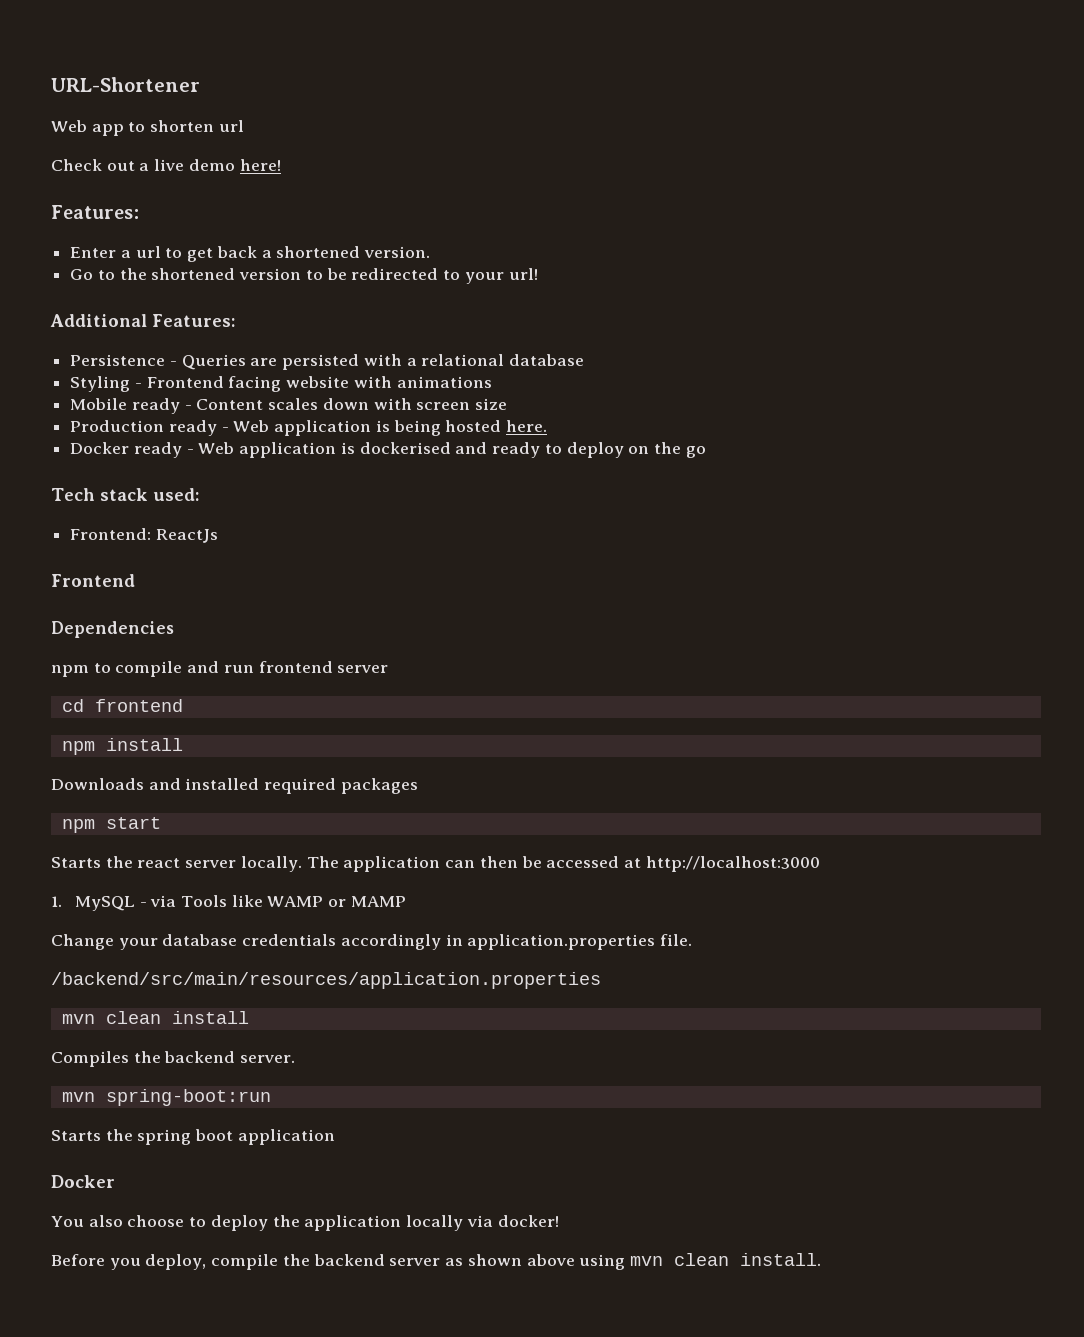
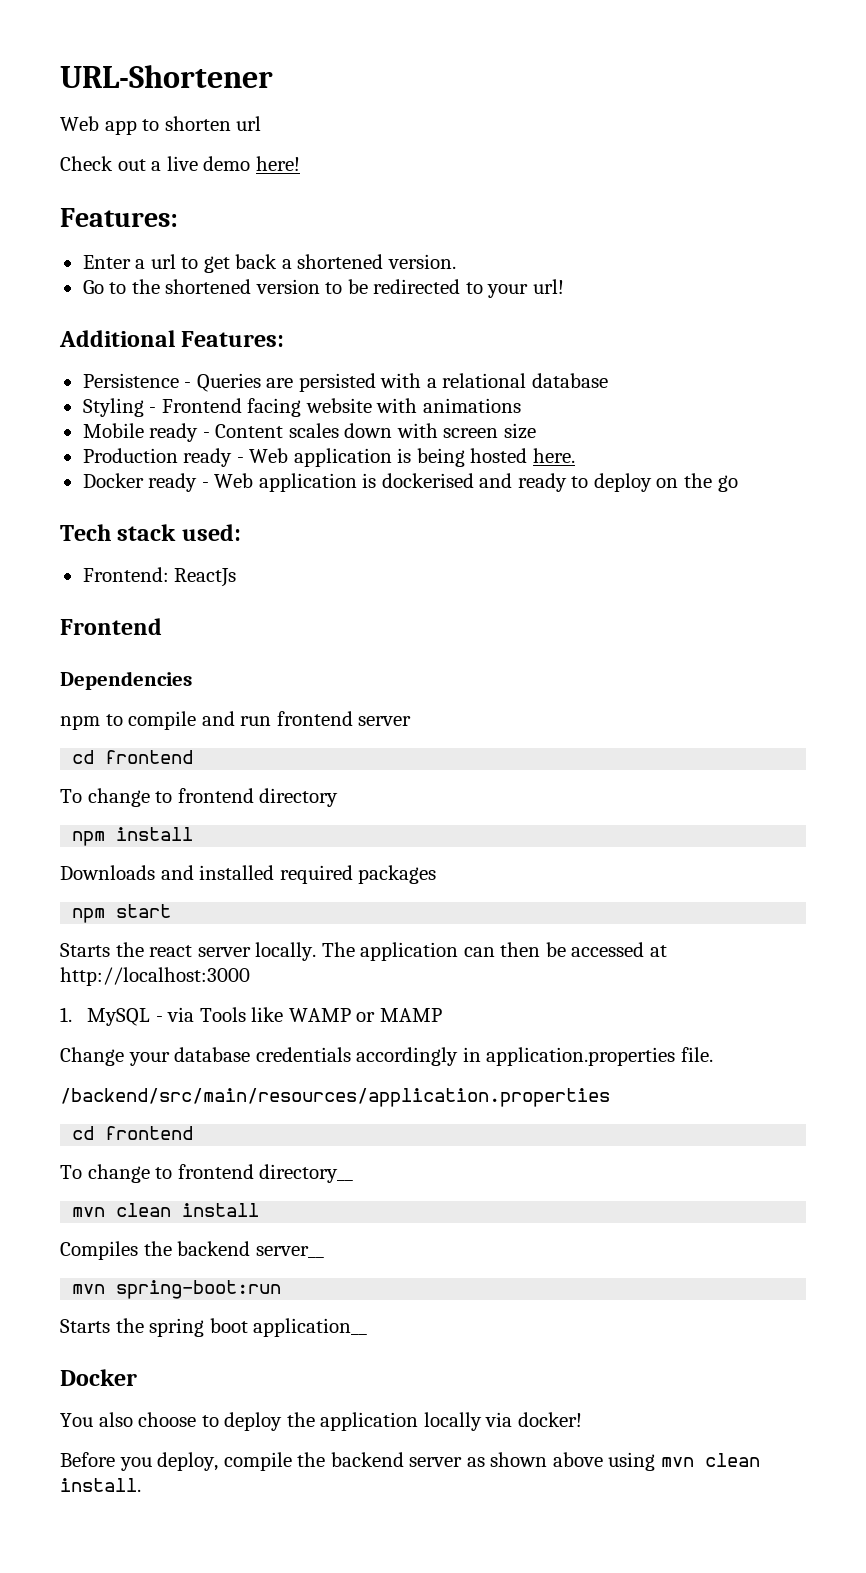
+ To change to frontend directory
  /backend/src/main/resources/application.properties
+ cd frontend
+ To change to frontend directory__
- Compiles the backend server.
+ Compiles the backend server__
- Starts the spring boot application
+ Starts the spring boot application__

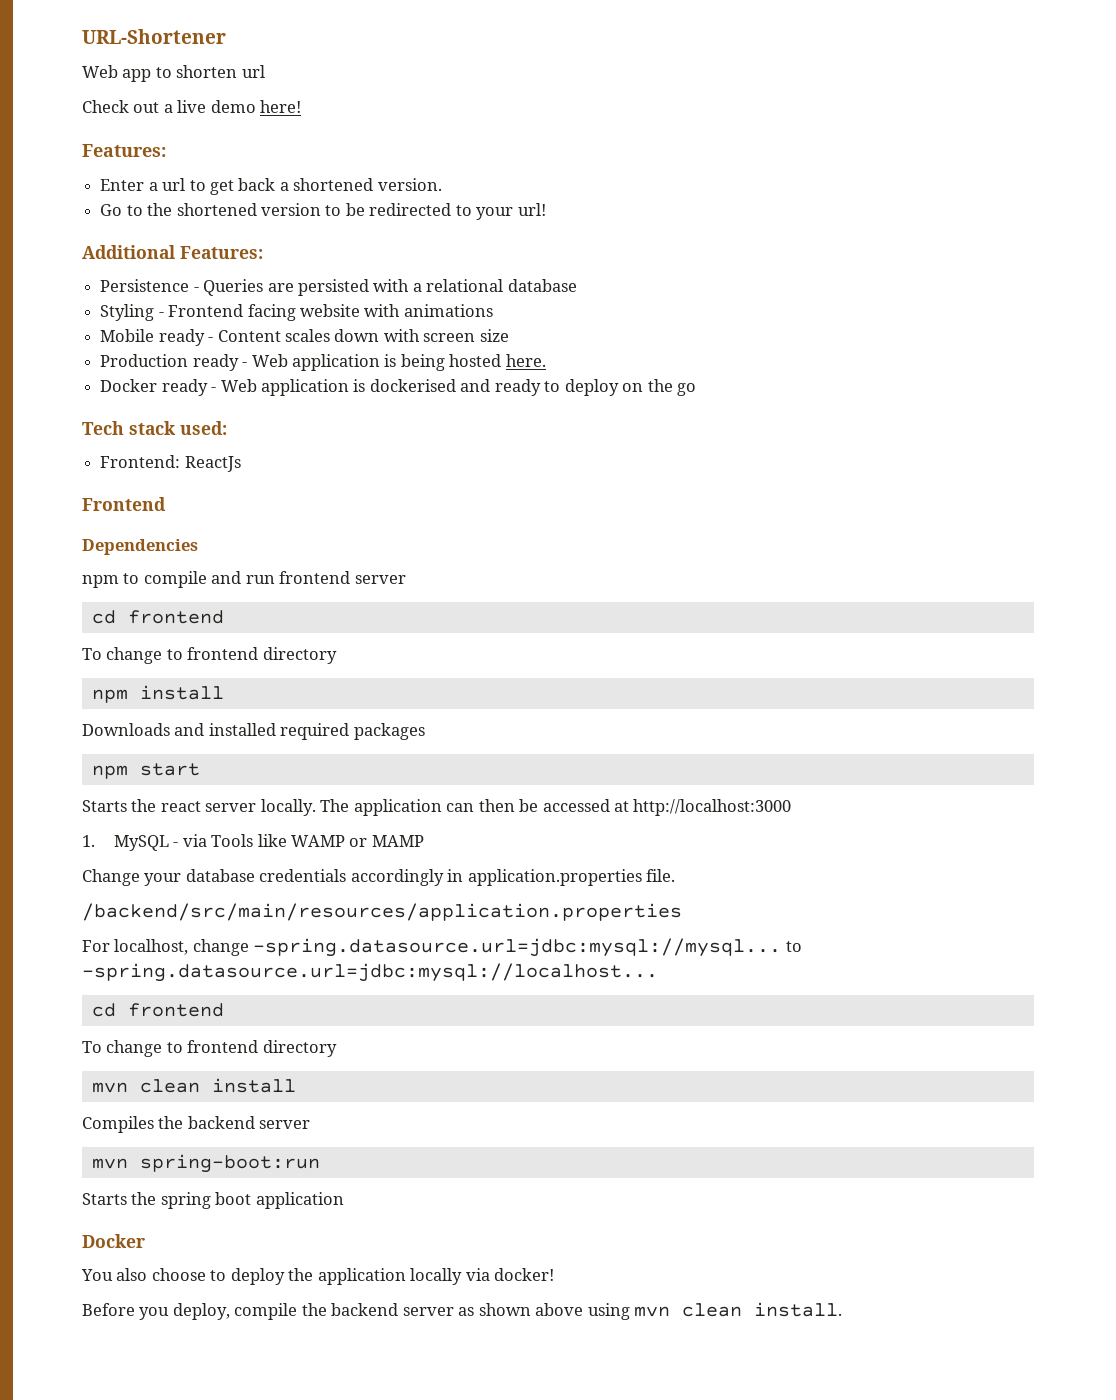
  /backend/src/main/resources/application.properties
+ For localhost, change -spring.datasource.url=jdbc:mysql://mysql... to -spring.datasource.url=jdbc:mysql://localhost...
  cd frontend
- To change to frontend directory__
+ To change to frontend directory
- Compiles the backend server__
+ Compiles the backend server
- Starts the spring boot application__
+ Starts the spring boot application

